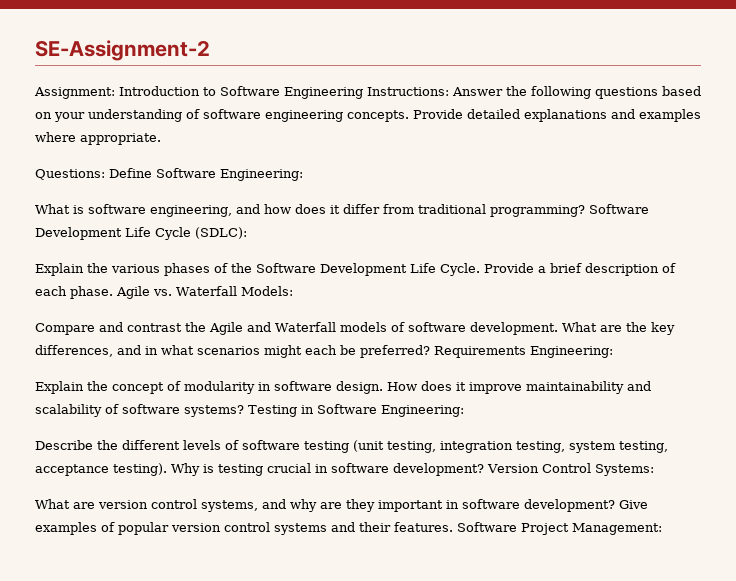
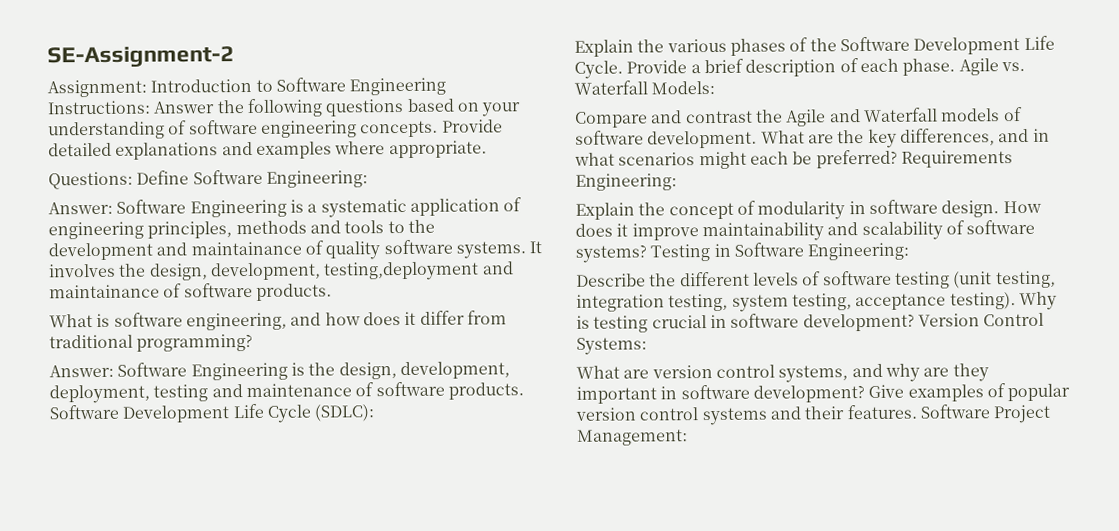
+ Answer: Software Engineering is a systematic application of engineering principles, methods and tools to the development and maintainance of quality software systems. It involves the design, development, testing,deployment and maintainance of software products.
- What is software engineering, and how does it differ from traditional programming? Software Development Life Cycle (SDLC):
+ What is software engineering, and how does it differ from traditional programming?
+ Answer: Software Engineering is the design, development, deployment, testing and maintenance of software products. Software Development Life Cycle (SDLC):

